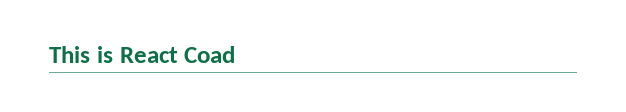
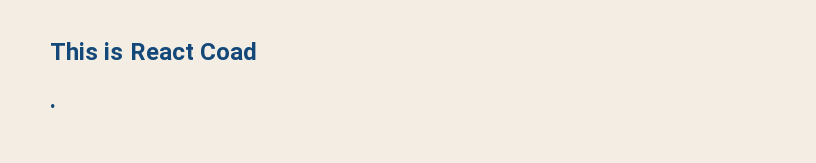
+ .

